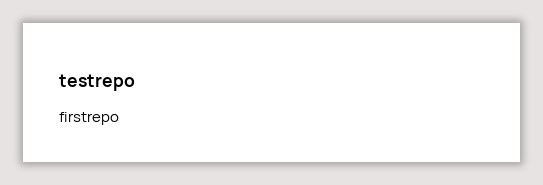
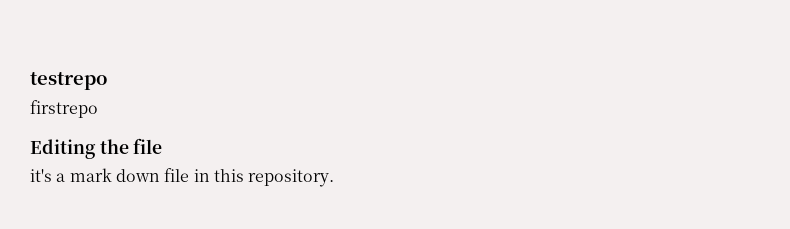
+ Editing the file
+ it's a mark down file in this repository.

